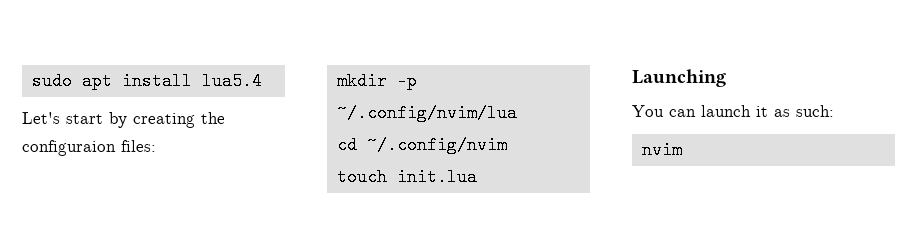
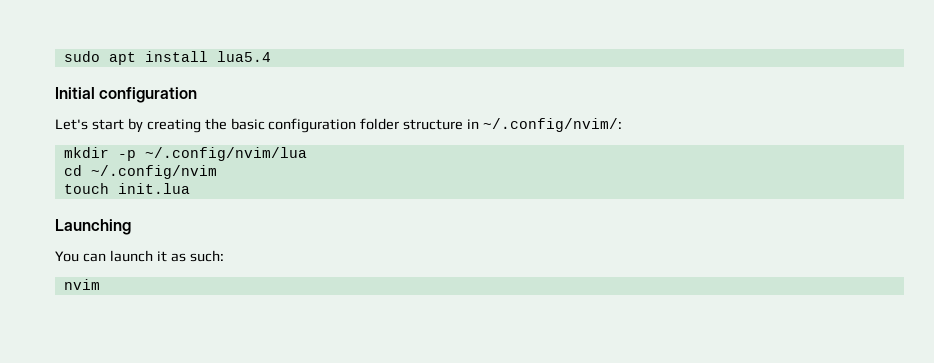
+ Initial configuration
- Let's start by creating the configuraion files:
+ Let's start by creating the basic configuration folder structure in ~/.config/nvim/:

